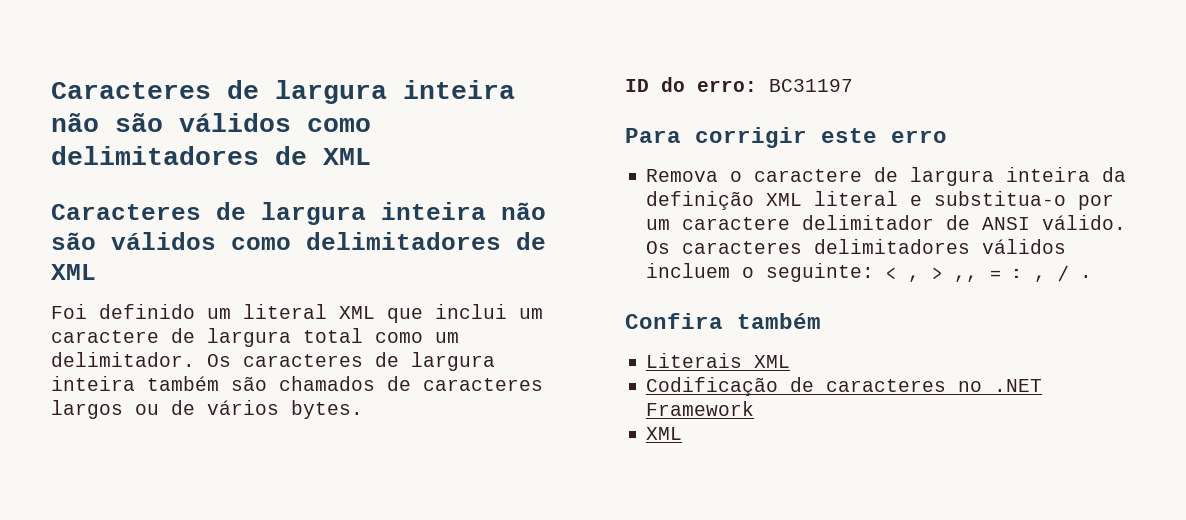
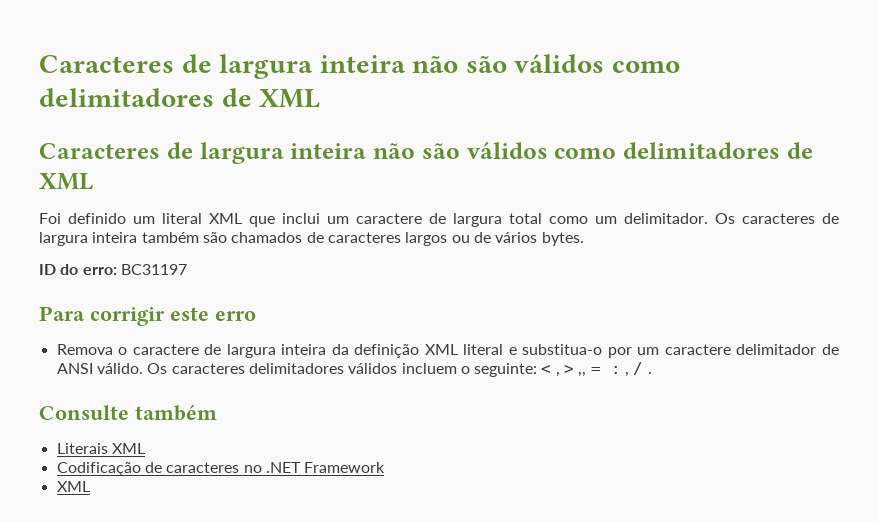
- Confira também
+ Consulte também

